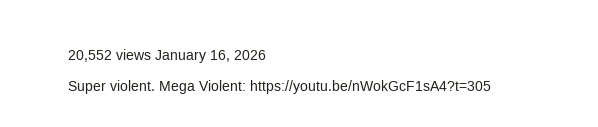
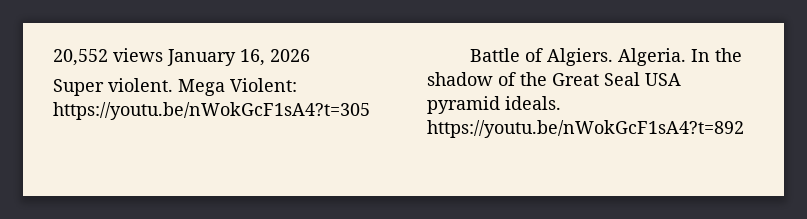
+ Battle of Algiers. Algeria. In the shadow of the Great Seal USA pyramid ideals. https://youtu.be/nWokGcF1sA4?t=892

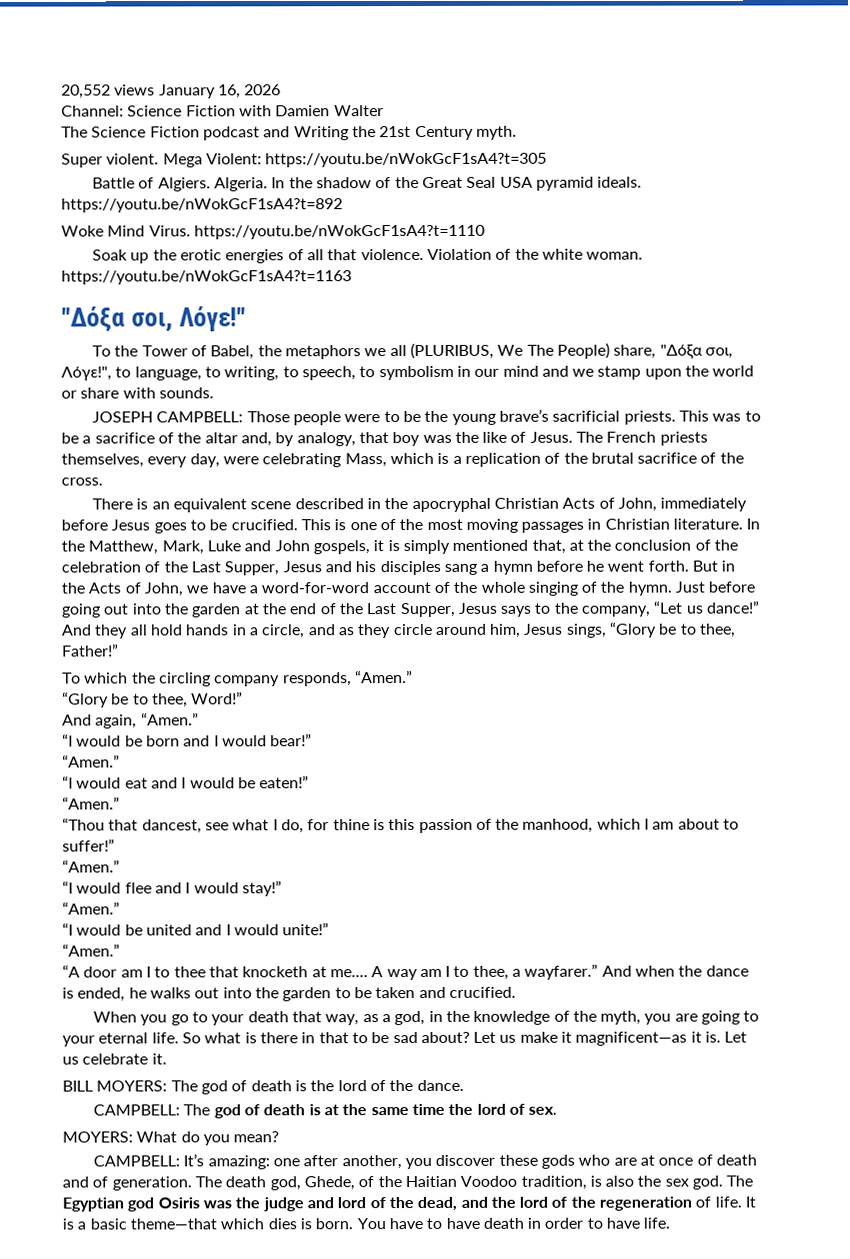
+ Channel: Science Fiction with Damien Walter
+ The Science Fiction podcast and Writing the 21st Century myth.
+ Woke Mind Virus. https://youtu.be/nWokGcF1sA4?t=1110
+ Soak up the erotic energies of all that violence. Violation of the white woman. https://youtu.be/nWokGcF1sA4?t=1163
+ "Δόξα σοι, Λόγε!"
+ To the Tower of Babel, the metaphors we all (PLURIBUS, We The People) share, "Δόξα σοι, Λόγε!", to language, to writing, to speech, to symbolism in our mind and we stamp upon the world or share with sounds.
+ JOSEPH CAMPBELL: Those people were to be the young brave’s sacrificial priests. This was to be a sacrifice of the altar and, by analogy, that boy was the like of Jesus. The French priests themselves, every day, were celebrating Mass, which is a replication of the brutal sacrifice of the cross.
+ There is an equivalent scene described in the apocryphal Christian Acts of John, immediately before Jesus goes to be crucified. This is one of the most moving passages in Christian literature. In the Matthew, Mark, Luke and John gospels, it is simply mentioned that, at the conclusion of the celebration of the Last Supper, Jesus and his disciples sang a hymn before he went forth. But in the Acts of John, we have a word-for-word account of the whole singing of the hymn. Just before going out into the garden at the end of the Last Supper, Jesus says to the company, “Let us dance!” And they all hold hands in a circle, and as they circle around him, Jesus sings, “Glory be to thee, Father!”
+ To which the circling company responds, “Amen.”
+ “Glory be to thee, Word!”
+ And again, “Amen.”
+ “I would be born and I would bear!”
+ “Amen.”
+ “I would eat and I would be eaten!”
+ “Amen.”
+ “Thou that dancest, see what I do, for thine is this passion of the manhood, which I am about to suffer!”
+ “Amen.”
+ “I would flee and I would stay!”
+ “Amen.”
+ “I would be united and I would unite!”
+ “Amen.”
+ “A door am I to thee that knocketh at me.… A way am I to thee, a wayfarer.” And when the dance is ended, he walks out into the garden to be taken and crucified.
+ When you go to your death that way, as a god, in the knowledge of the myth, you are going to your eternal life. So what is there in that to be sad about? Let us make it magnificent—as it is. Let us celebrate it.
+ BILL MOYERS: The god of death is the lord of the dance.
+ CAMPBELL: The god of death is at the same time the lord of sex.
+ MOYERS: What do you mean?
+ CAMPBELL: It’s amazing: one after another, you discover these gods who are at once of death and of generation. The death god, Ghede, of the Haitian Voodoo tradition, is also the sex god. The Egyptian god Osiris was the judge and lord of the dead, and the lord of the regeneration of life. It is a basic theme—that which dies is born. You have to have death in order to have life.

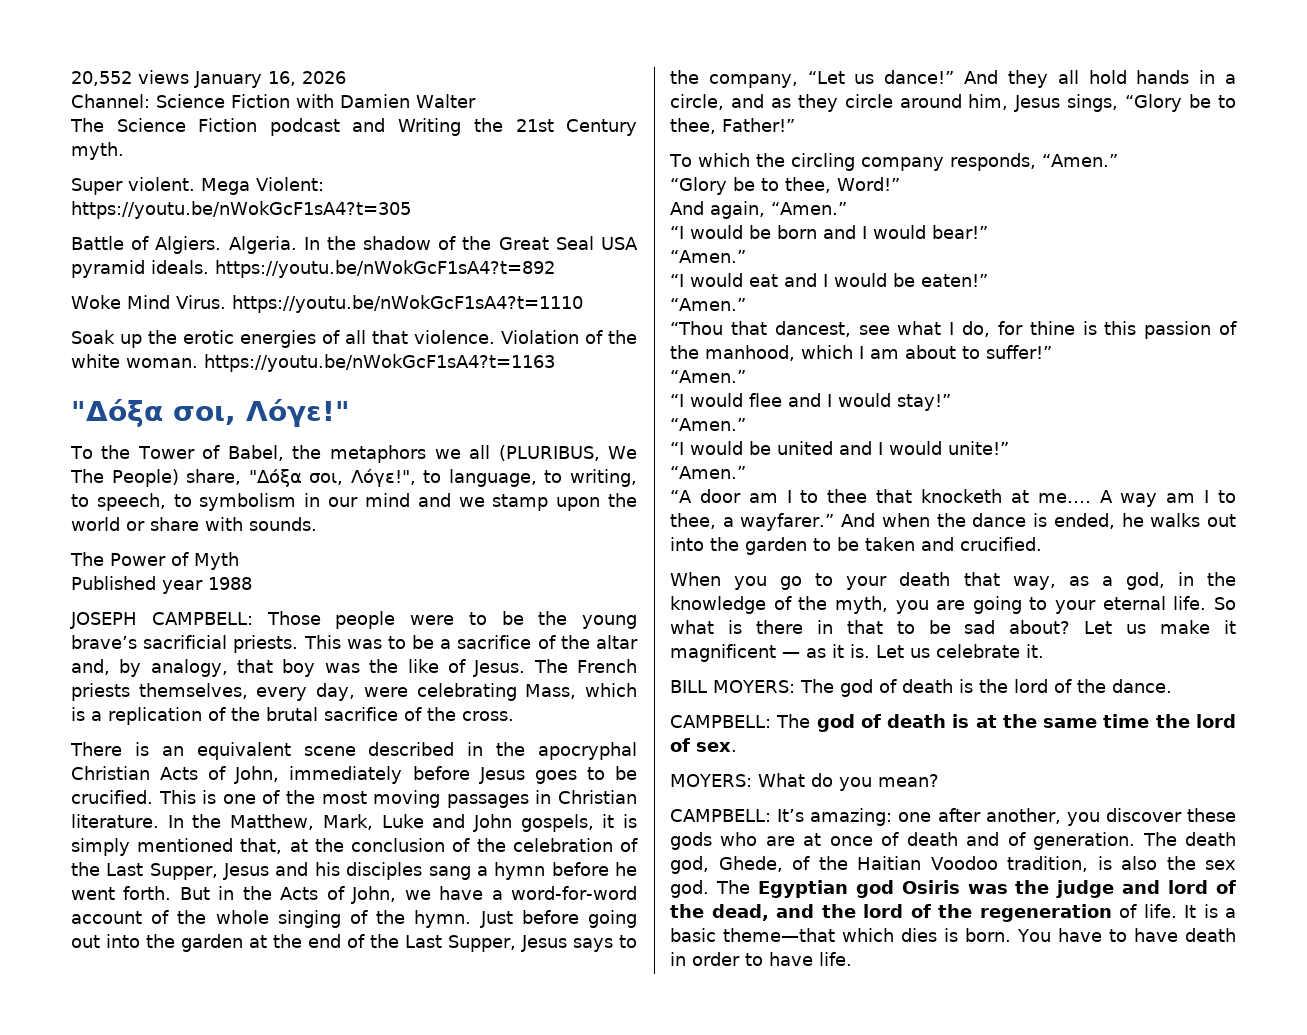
+ The Power of Myth
+ Published year 1988
- Let us make it magnificent—as it is.
+ Let us make it magnificent — as it is.

